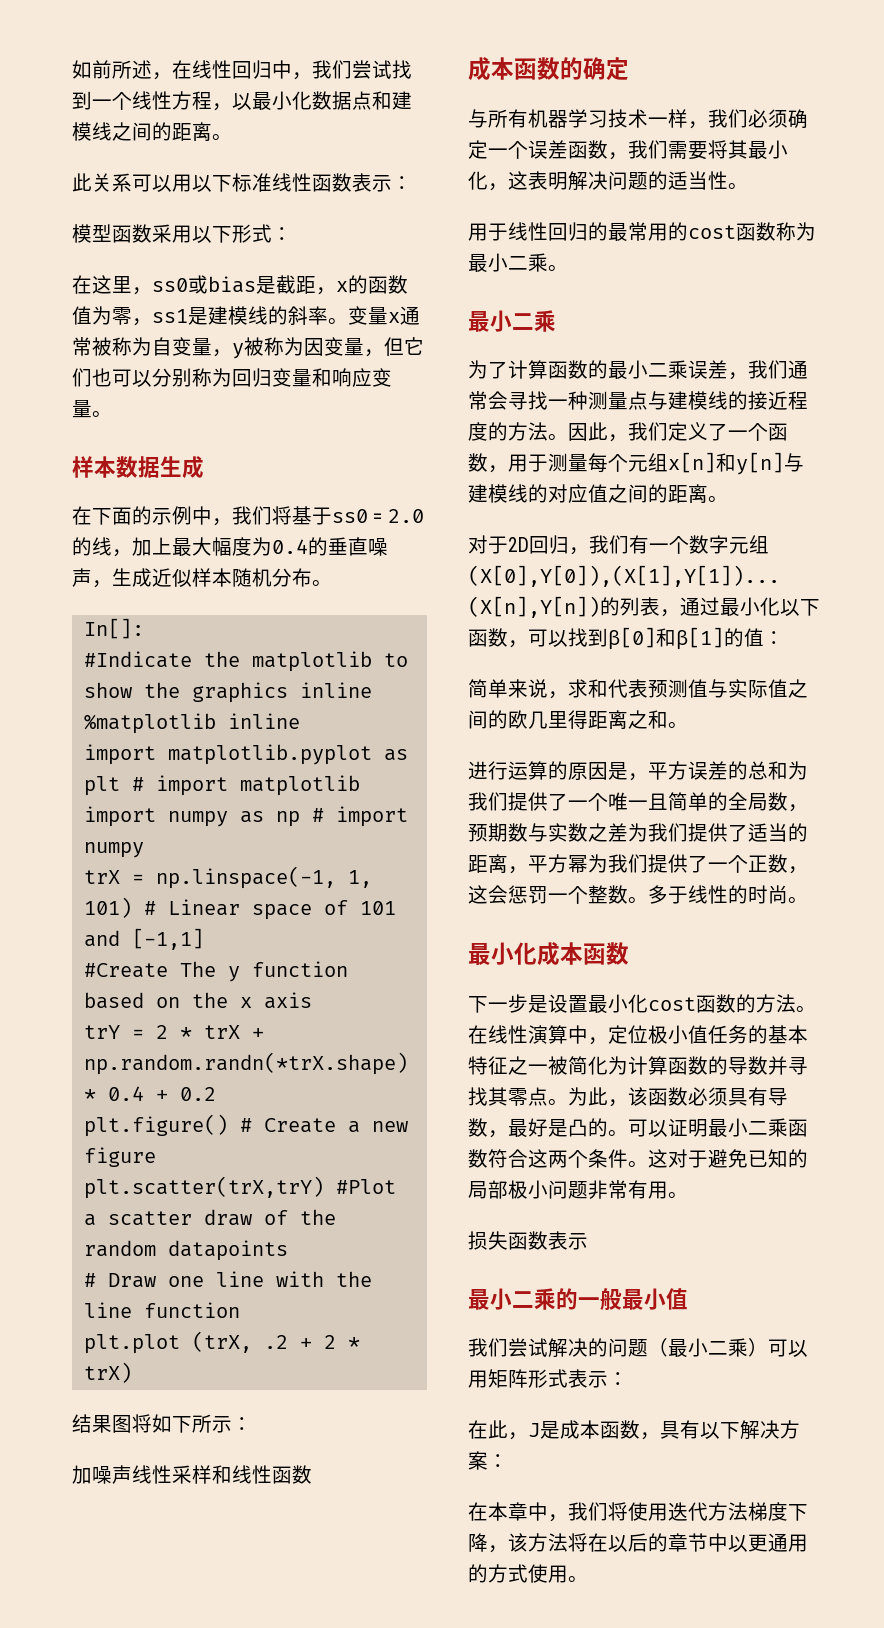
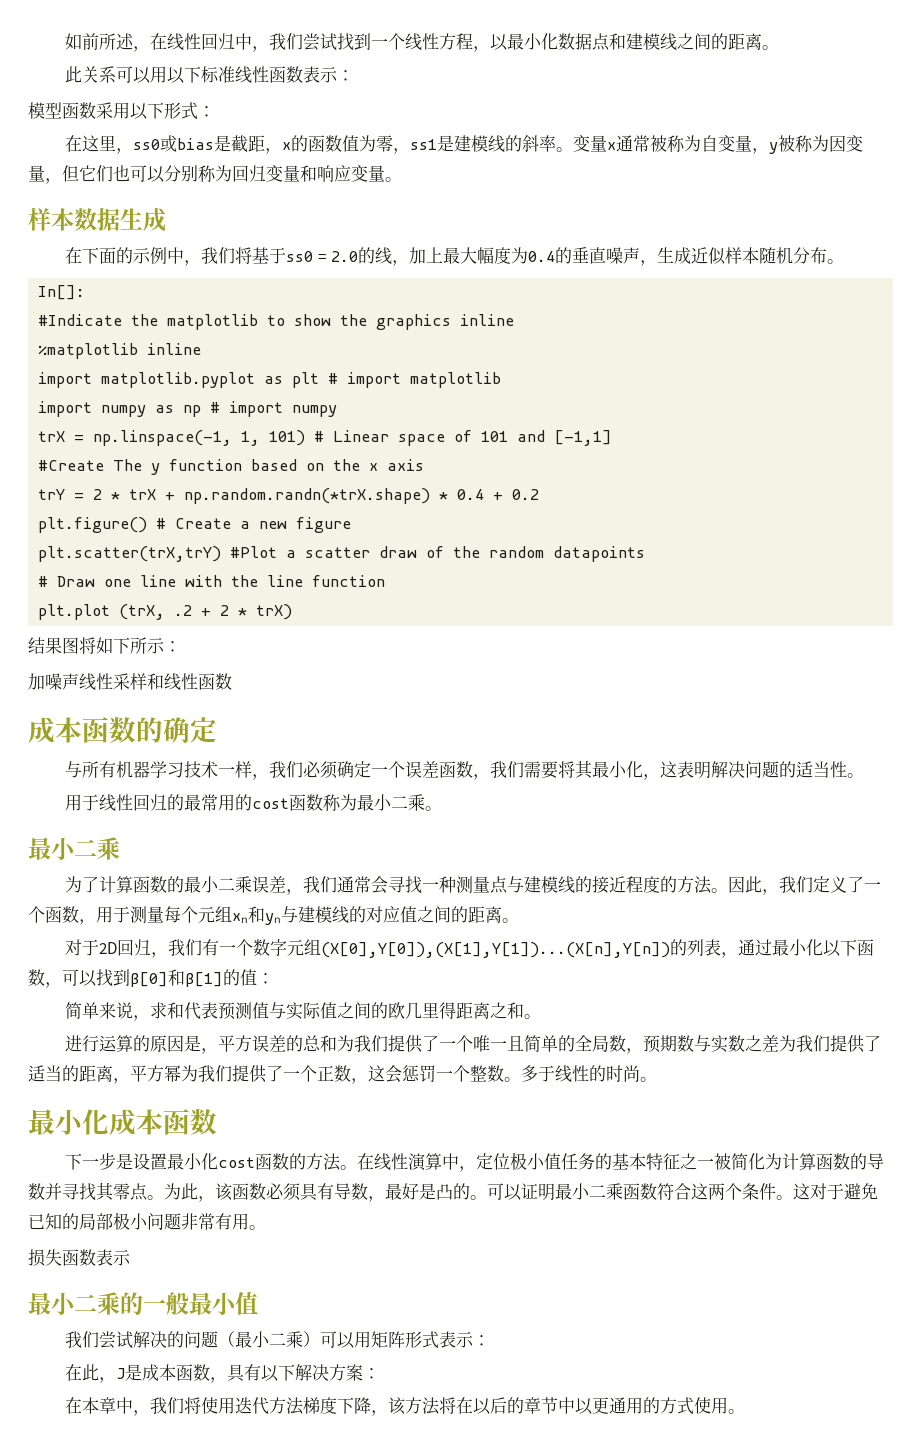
- 因此，我们定义了一个函数，用于测量每个元组x[n]和y[n]与建模线的对应值之间的距离。
+ 因此，我们定义了一个函数，用于测量每个元组xₙ和yₙ与建模线的对应值之间的距离。

